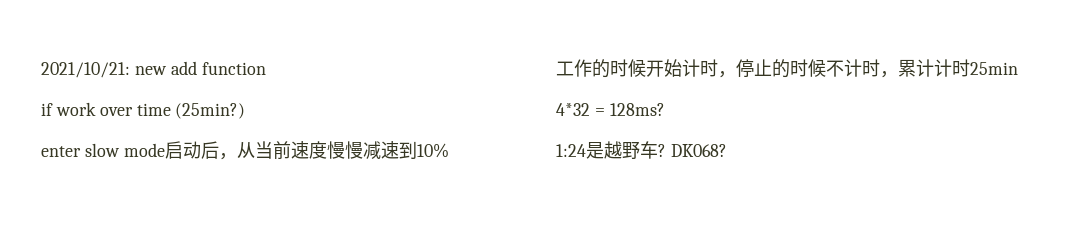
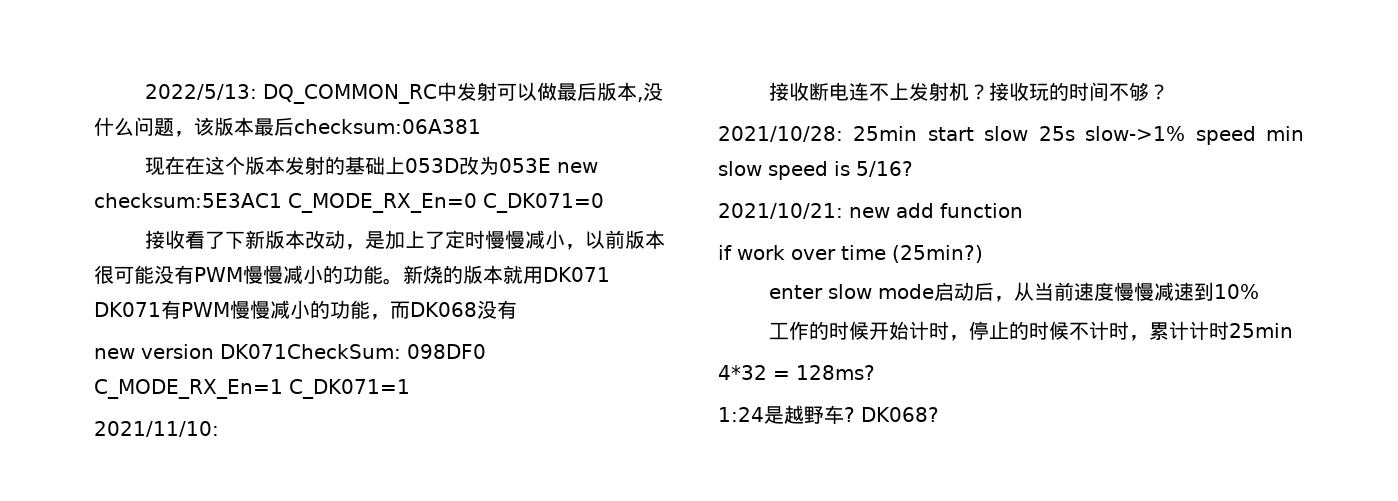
+ 2022/5/13: DQ_COMMON_RC中发射可以做最后版本,没什么问题，该版本最后checksum:06A381
+ 现在在这个版本发射的基础上053D改为053E new checksum:5E3AC1 C_MODE_RX_En=0 C_DK071=0
+ 接收看了下新版本改动，是加上了定时慢慢减小，以前版本很可能没有PWM慢慢减小的功能。新烧的版本就用DK071 DK071有PWM慢慢减小的功能，而DK068没有
+ new version DK071CheckSum: 098DF0 C_MODE_RX_En=1 C_DK071=1
+ 2021/11/10:
+ 接收断电连不上发射机？接收玩的时间不够？
+ 2021/10/28: 25min start slow 25s slow->1% speed min slow speed is 5/16?

